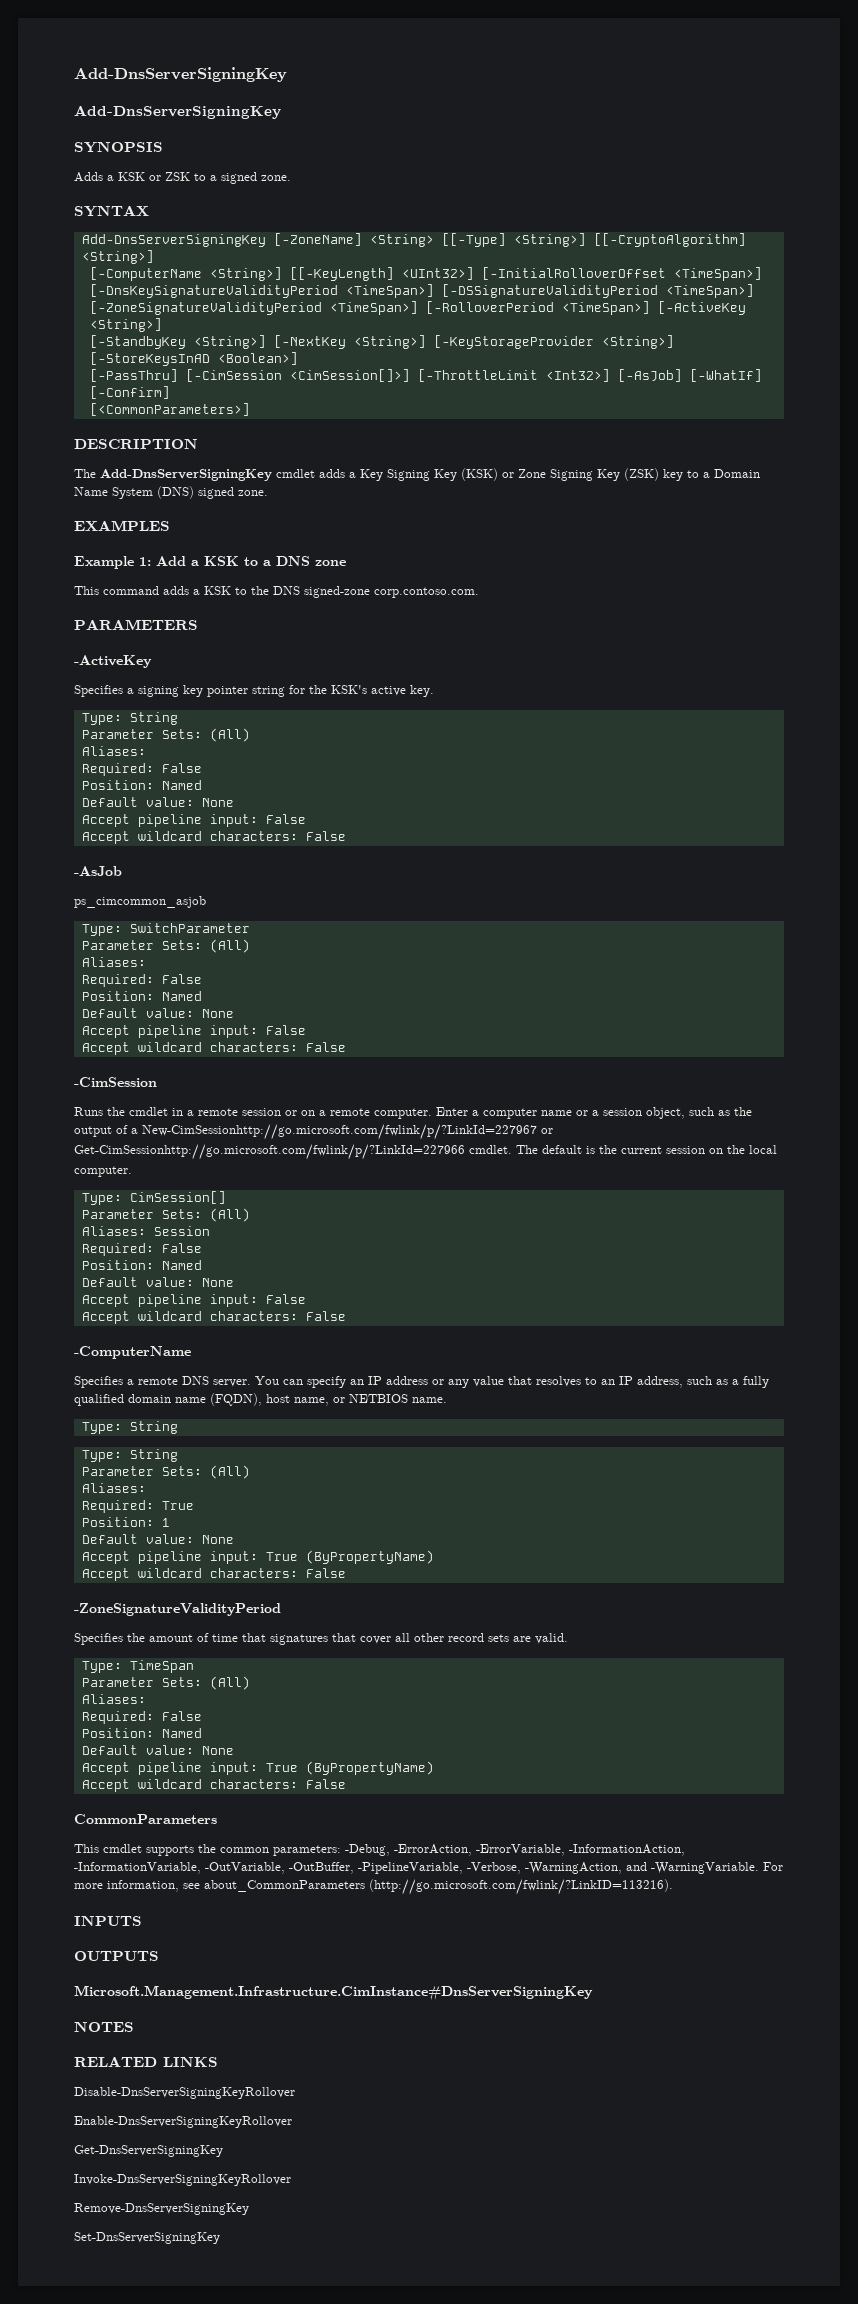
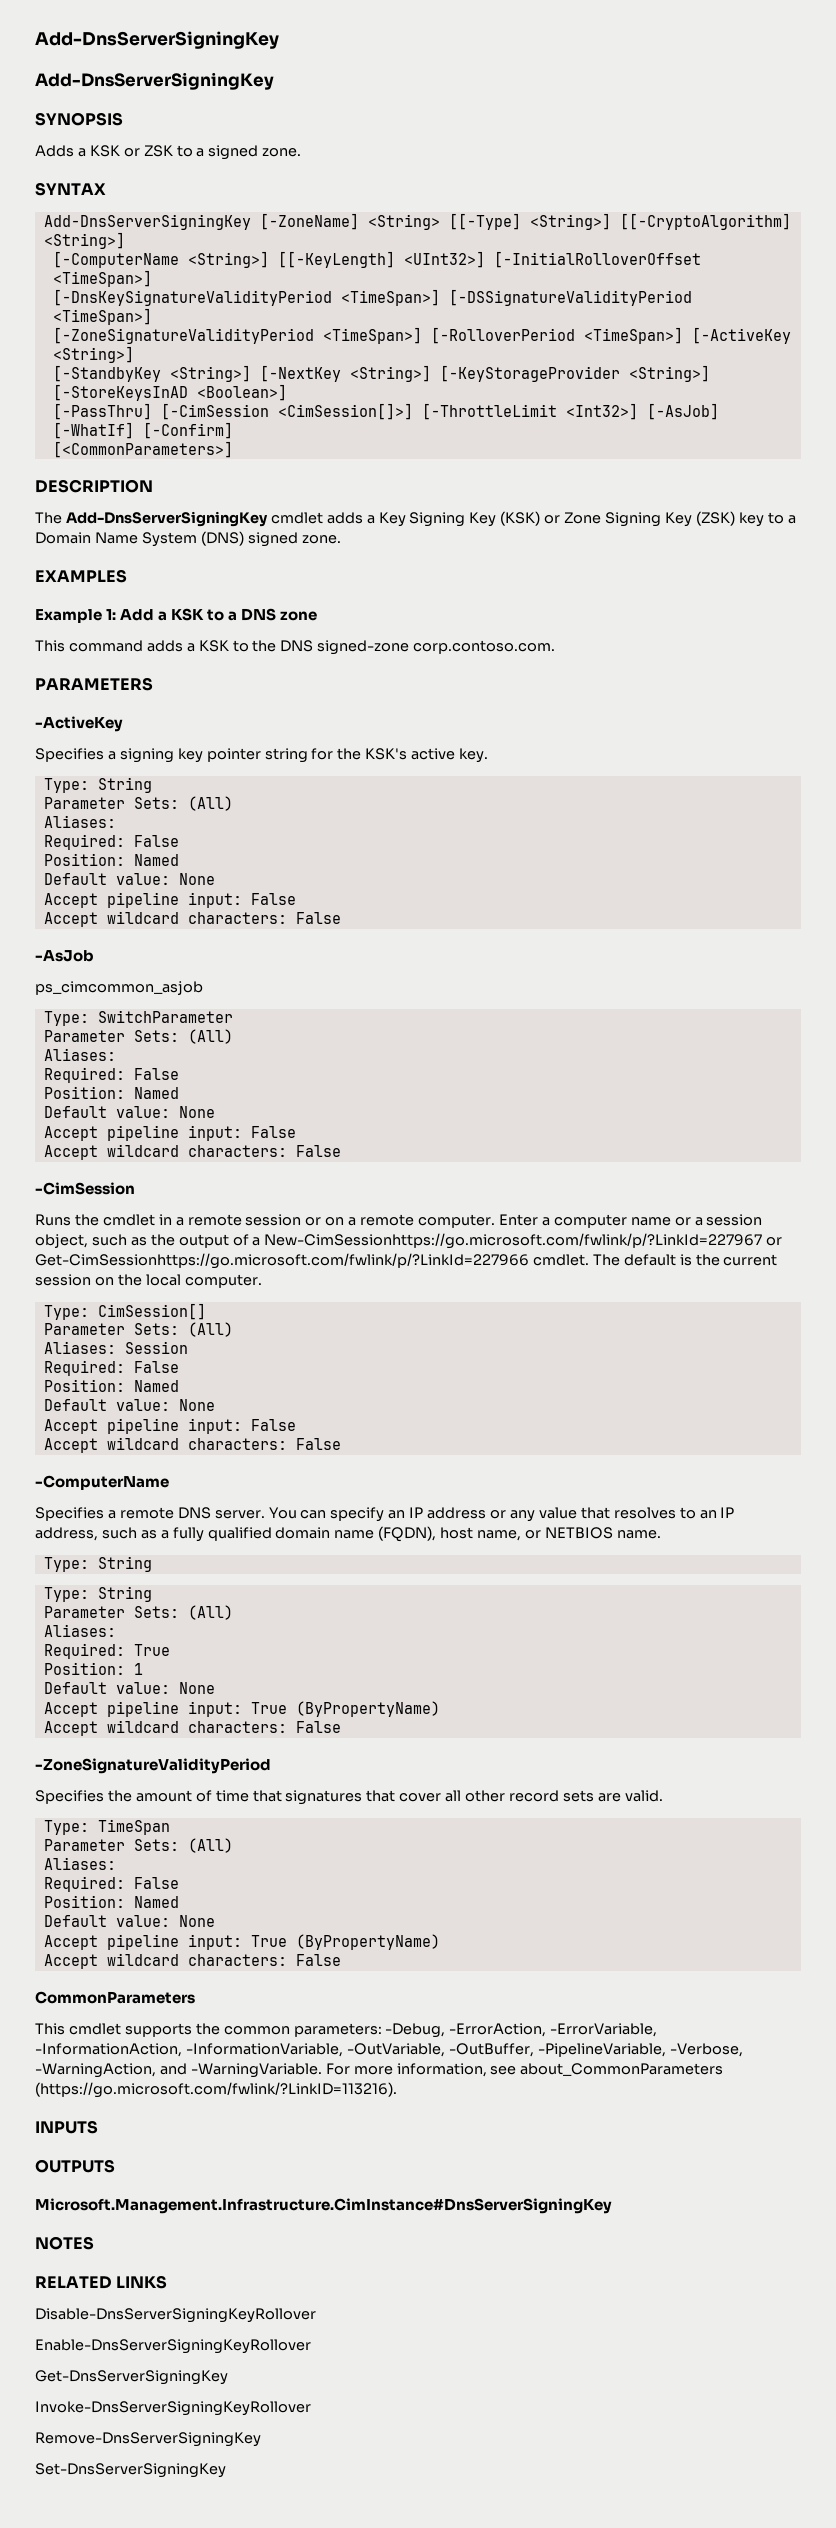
- Enter a computer name or a session object, such as the output of a New-CimSessionhttp://go.microsoft.com/fwlink/p/?LinkId=227967 or Get-CimSessionhttp://go.microsoft.com/fwlink/p/?LinkId=227966 cmdlet.
+ Enter a computer name or a session object, such as the output of a New-CimSessionhttps://go.microsoft.com/fwlink/p/?LinkId=227967 or Get-CimSessionhttps://go.microsoft.com/fwlink/p/?LinkId=227966 cmdlet.
- For more information, see about_CommonParameters (http://go.microsoft.com/fwlink/?LinkID=113216).
+ For more information, see about_CommonParameters (https://go.microsoft.com/fwlink/?LinkID=113216).

